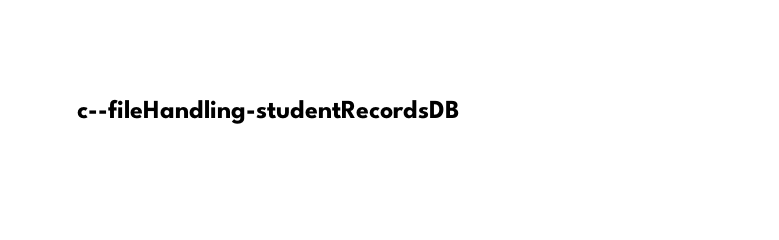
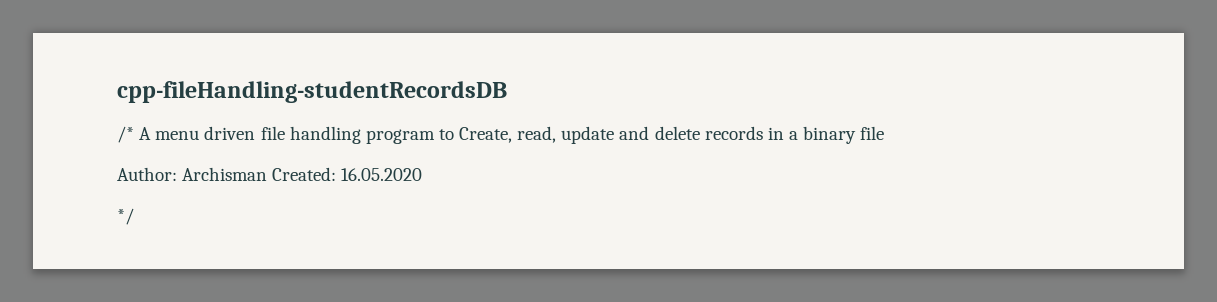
- c--fileHandling-studentRecordsDB
+ cpp-fileHandling-studentRecordsDB
+ /* A menu driven file handling program to Create, read, update and delete records in a binary file
+ Author: Archisman Created: 16.05.2020
+ */

